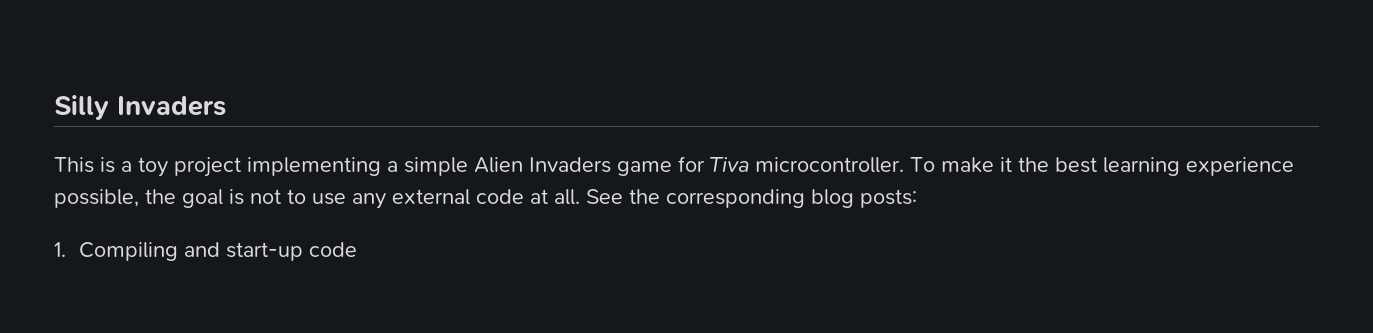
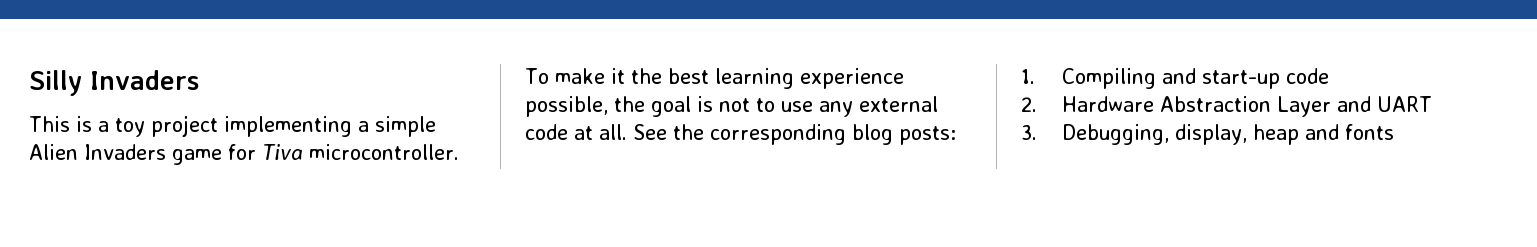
+ 2. Hardware Abstraction Layer and UART
+ 3. Debugging, display, heap and fonts

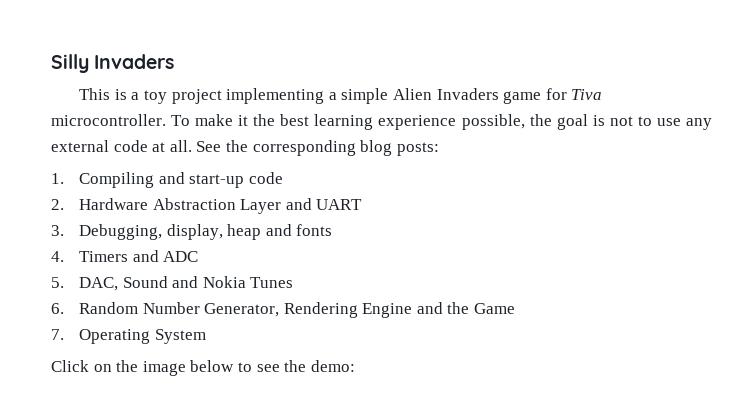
+ 4. Timers and ADC
+ 5. DAC, Sound and Nokia Tunes
+ 6. Random Number Generator, Rendering Engine and the Game
+ 7. Operating System
+ Click on the image below to see the demo:

